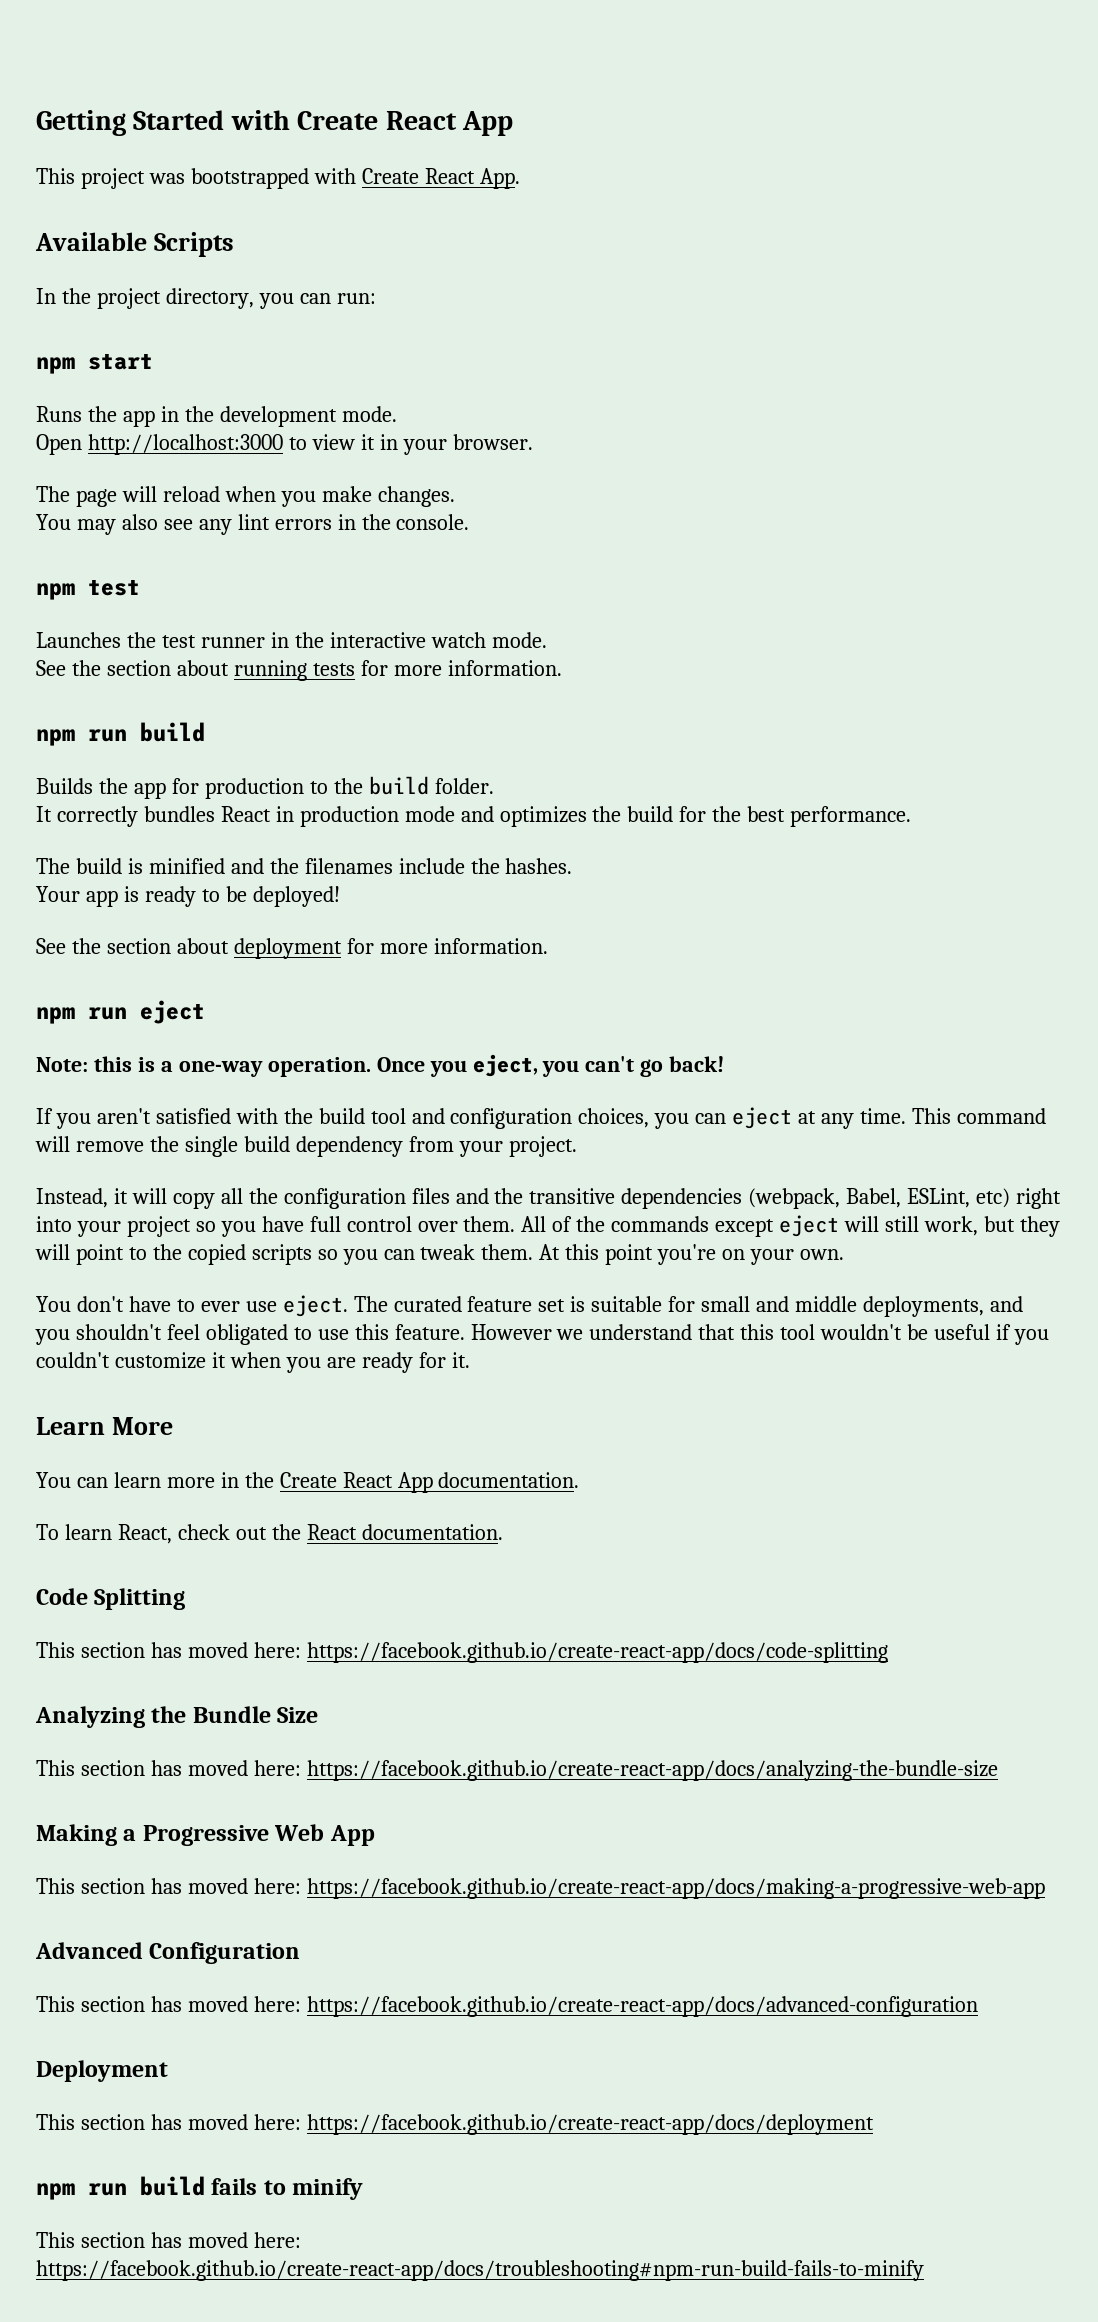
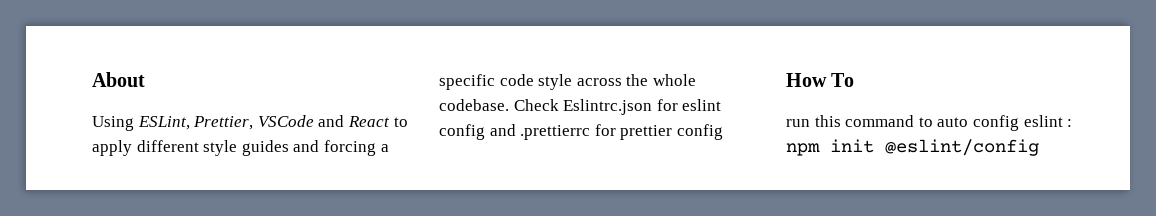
- Getting Started with Create React App
- This project was bootstrapped with Create React App.
- Available Scripts
- In the project directory, you can run:
- npm start
- Runs the app in the development mode.
- Open http://localhost:3000 to view it in your browser.
- The page will reload when you make changes.
- You may also see any lint errors in the console.
- npm test
- Launches the test runner in the interactive watch mode.
- See the section about running tests for more information.
- npm run build
- Builds the app for production to the build folder.
- It correctly bundles React in production mode and optimizes the build for the best performance.
- The build is minified and the filenames include the hashes.
- Your app is ready to be deployed!
- See the section about deployment for more information.
- npm run eject
- Note: this is a one-way operation. Once you eject, you can't go back!
- If you aren't satisfied with the build tool and configuration choices, you can eject at any time. This command will remove the single build dependency from your project.
- Instead, it will copy all the configuration files and the transitive dependencies (webpack, Babel, ESLint, etc) right into your project so you have full control over them. All of the commands except eject will still work, but they will point to the copied scripts so you can tweak them. At this point you're on your own.
- You don't have to ever use eject. The curated feature set is suitable for small and middle deployments, and you shouldn't feel obligated to use this feature. However we understand that this tool wouldn't be useful if you couldn't customize it when you are ready for it.
- Learn More
- You can learn more in the Create React App documentation.
- To learn React, check out the React documentation.
- Code Splitting
- This section has moved here: https://facebook.github.io/create-react-app/docs/code-splitting
- Analyzing the Bundle Size
- This section has moved here: https://facebook.github.io/create-react-app/docs/analyzing-the-bundle-size
- Making a Progressive Web App
- This section has moved here: https://facebook.github.io/create-react-app/docs/making-a-progressive-web-app
- Advanced Configuration
- This section has moved here: https://facebook.github.io/create-react-app/docs/advanced-configuration
- Deployment
- This section has moved here: https://facebook.github.io/create-react-app/docs/deployment
- npm run build fails to minify
- This section has moved here: https://facebook.github.io/create-react-app/docs/troubleshooting#npm-run-build-fails-to-minify
+ About
+ Using ESLint, Prettier, VSCode and React to apply different style guides and forcing a specific code style across the whole codebase. Check Eslintrc.json for eslint config and .prettierrc for prettier config
+ How To
+ run this command to auto config eslint : npm init @eslint/config

